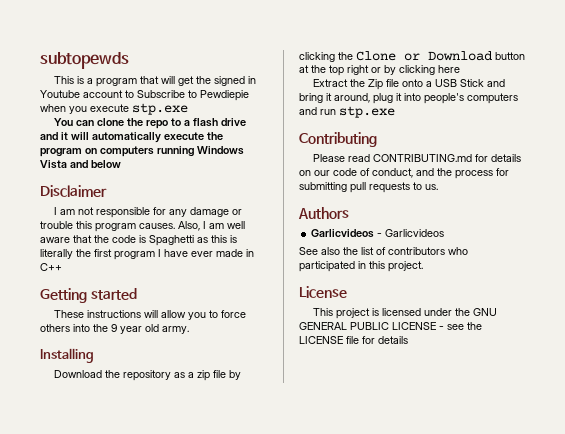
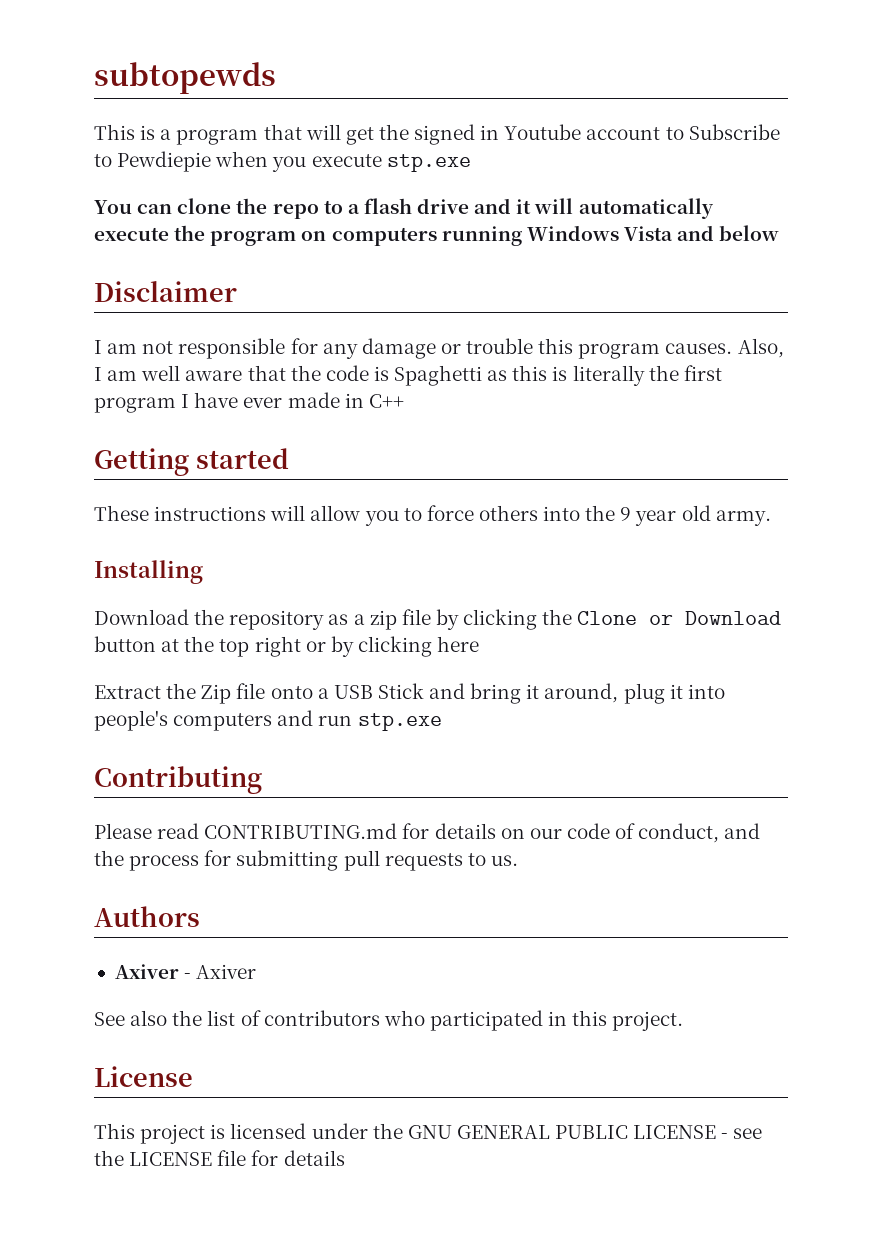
- Garlicvideos - Garlicvideos
+ Axiver - Axiver

